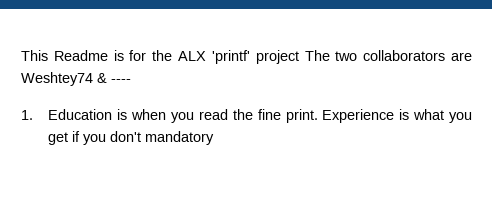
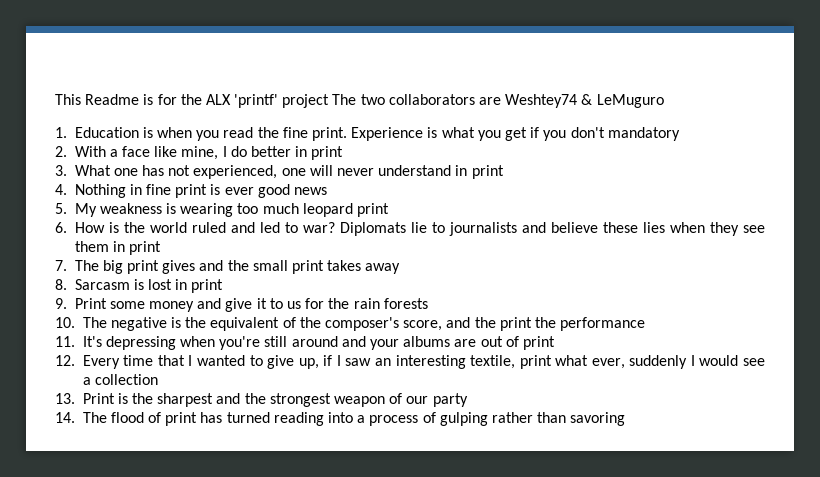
- This Readme is for the ALX 'printf' project The two collaborators are Weshtey74 & ----
+ This Readme is for the ALX 'printf' project The two collaborators are Weshtey74 & LeMuguro
+ 2. With a face like mine, I do better in print
+ 3. What one has not experienced, one will never understand in print
+ 4. Nothing in fine print is ever good news
+ 5. My weakness is wearing too much leopard print
+ 6. How is the world ruled and led to war? Diplomats lie to journalists and believe these lies when they see them in print
+ 7. The big print gives and the small print takes away
+ 8. Sarcasm is lost in print
+ 9. Print some money and give it to us for the rain forests
+ 10. The negative is the equivalent of the composer's score, and the print the performance
+ 11. It's depressing when you're still around and your albums are out of print
+ 12. Every time that I wanted to give up, if I saw an interesting textile, print what ever, suddenly I would see a collection
+ 13. Print is the sharpest and the strongest weapon of our party
+ 14. The flood of print has turned reading into a process of gulping rather than savoring

